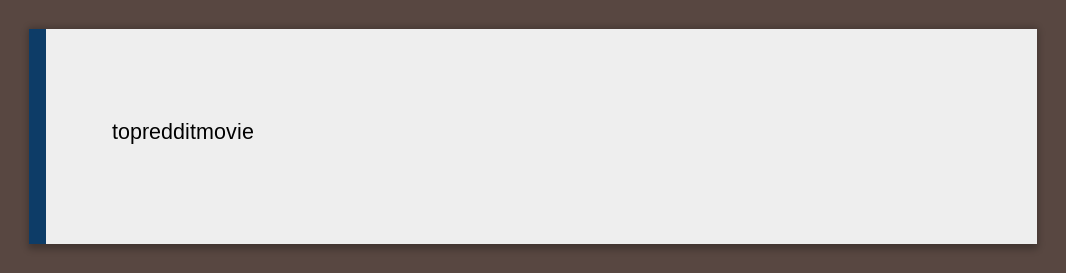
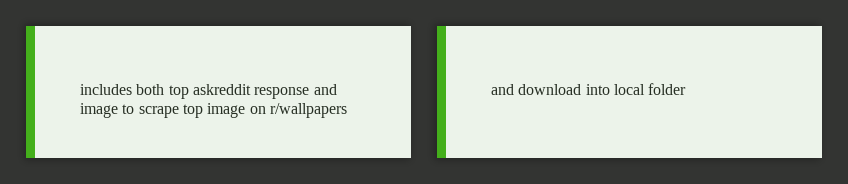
- topredditmovie
+ includes both top askreddit response and image to scrape top image on r/wallpapers and download into local folder

